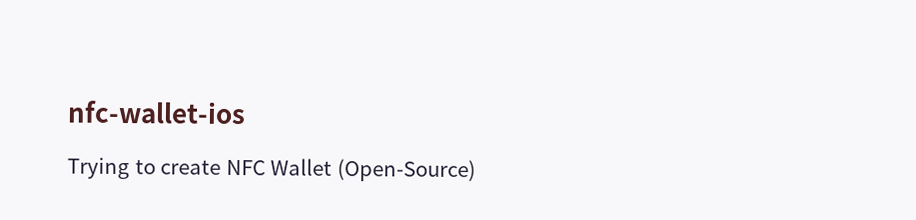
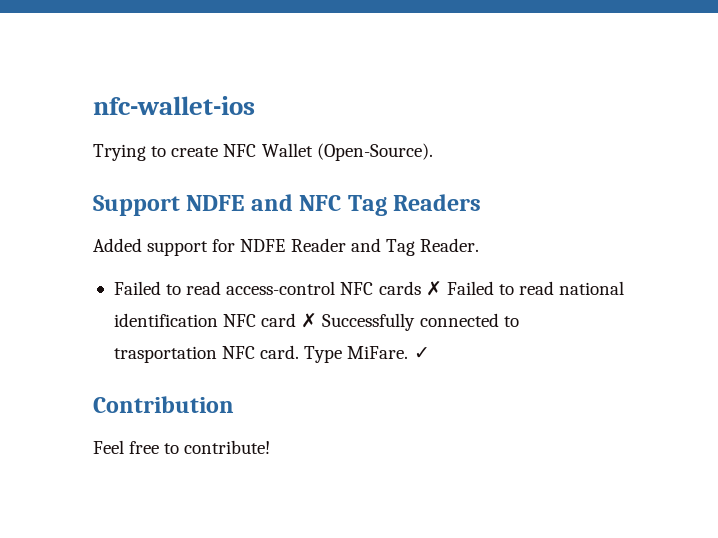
- Trying to create NFC Wallet (Open-Source)
+ Trying to create NFC Wallet (Open-Source).
+ Support NDFE and NFC Tag Readers
+ Added support for NDFE Reader and Tag Reader.
+ Failed to read access-control NFC cards ✗ Failed to read national identification NFC card ✗ Successfully connected to trasportation NFC card. Type MiFare. ✓
+ Contribution
+ Feel free to contribute!

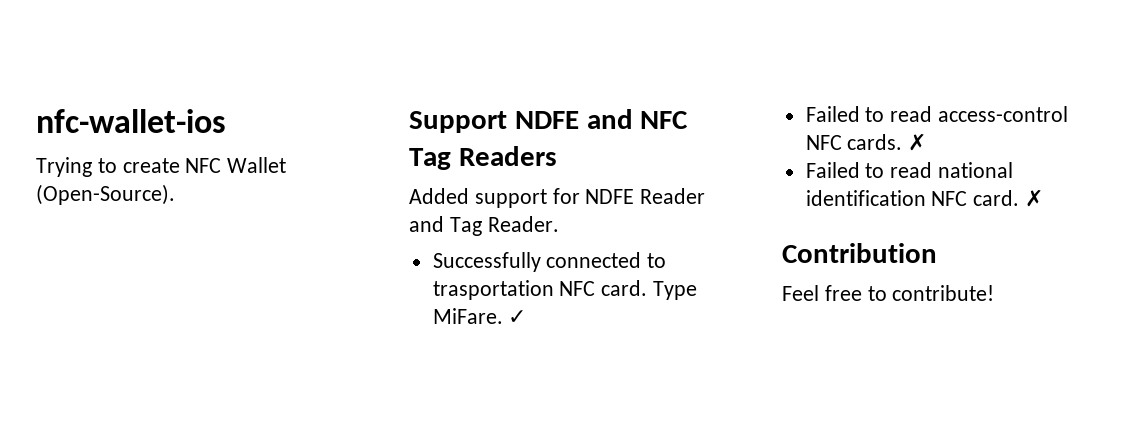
- Failed to read access-control NFC cards ✗ Failed to read national identification NFC card ✗ Successfully connected to trasportation NFC card.
+ Successfully connected to trasportation NFC card.
+ Failed to read access-control NFC cards. ✗
+ Failed to read national identification NFC card. ✗

